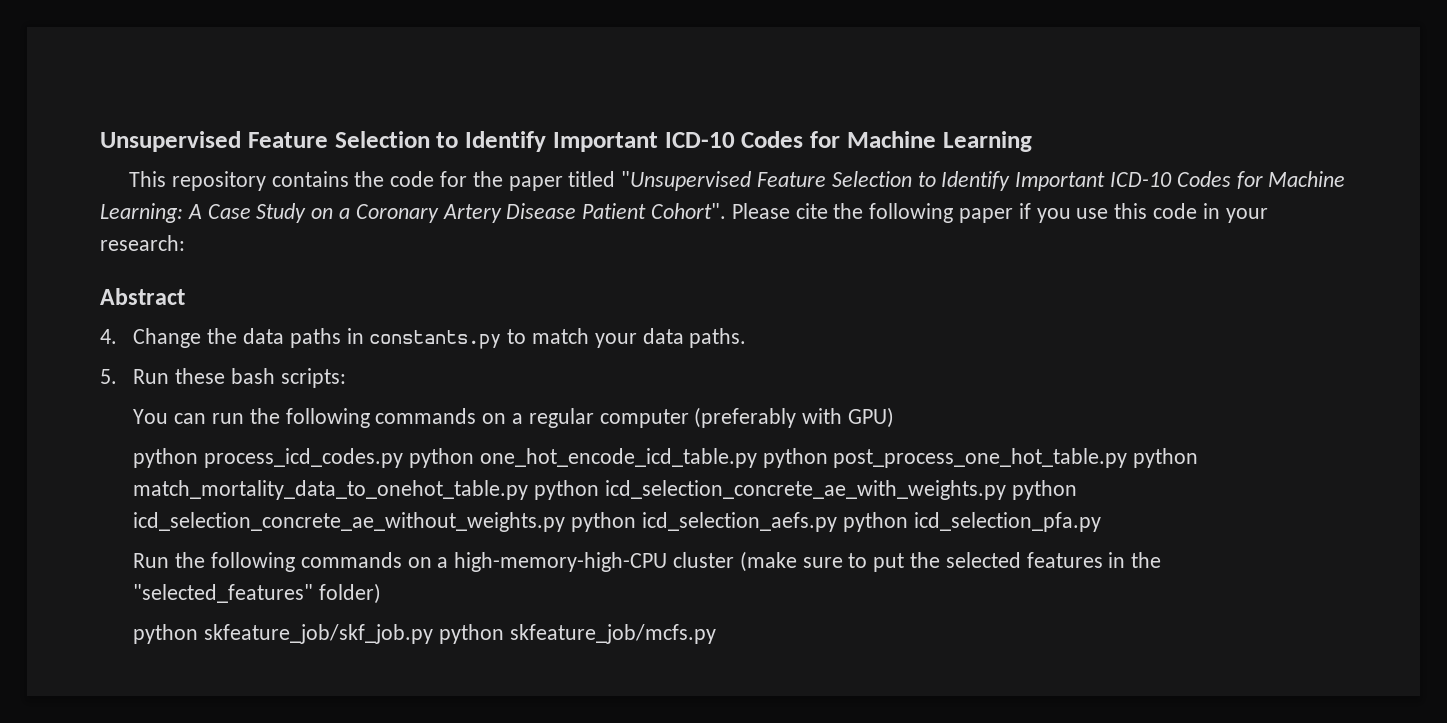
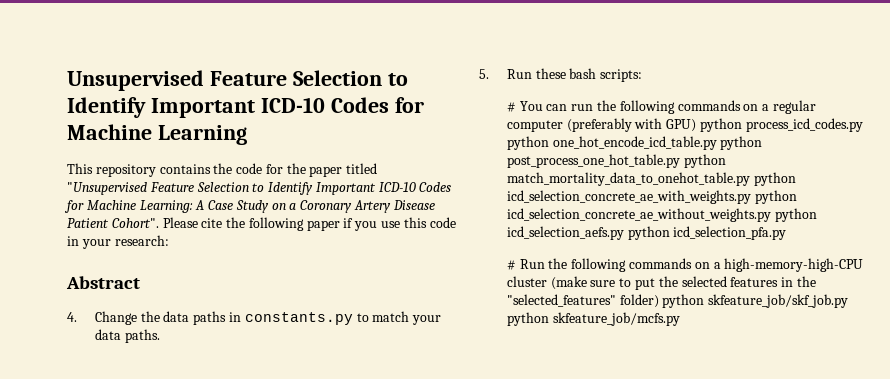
- You can run the following commands on a regular computer (preferably with GPU)
- python process_icd_codes.py python one_hot_encode_icd_table.py python post_process_one_hot_table.py python match_mortality_data_to_onehot_table.py python icd_selection_concrete_ae_with_weights.py python icd_selection_concrete_ae_without_weights.py python icd_selection_aefs.py python icd_selection_pfa.py
+ # You can run the following commands on a regular computer (preferably with GPU) python process_icd_codes.py python one_hot_encode_icd_table.py python post_process_one_hot_table.py python match_mortality_data_to_onehot_table.py python icd_selection_concrete_ae_with_weights.py python icd_selection_concrete_ae_without_weights.py python icd_selection_aefs.py python icd_selection_pfa.py
- Run the following commands on a high-memory-high-CPU cluster (make sure to put the selected features in the "selected_features" folder)
- python skfeature_job/skf_job.py python skfeature_job/mcfs.py
+ # Run the following commands on a high-memory-high-CPU cluster (make sure to put the selected features in the "selected_features" folder) python skfeature_job/skf_job.py python skfeature_job/mcfs.py

